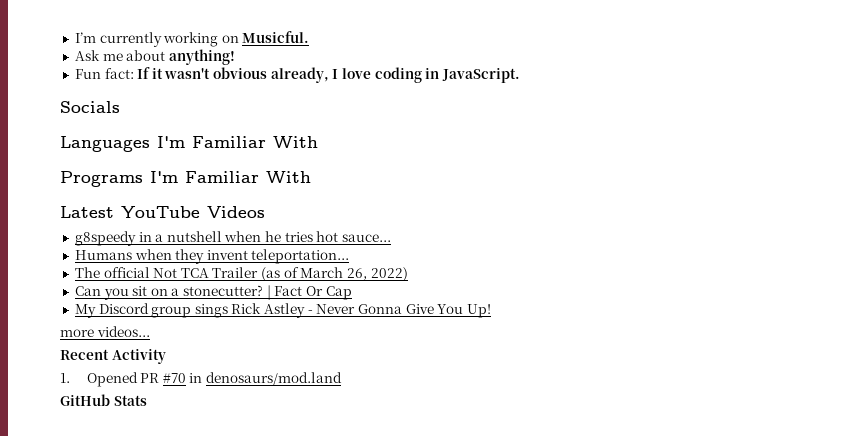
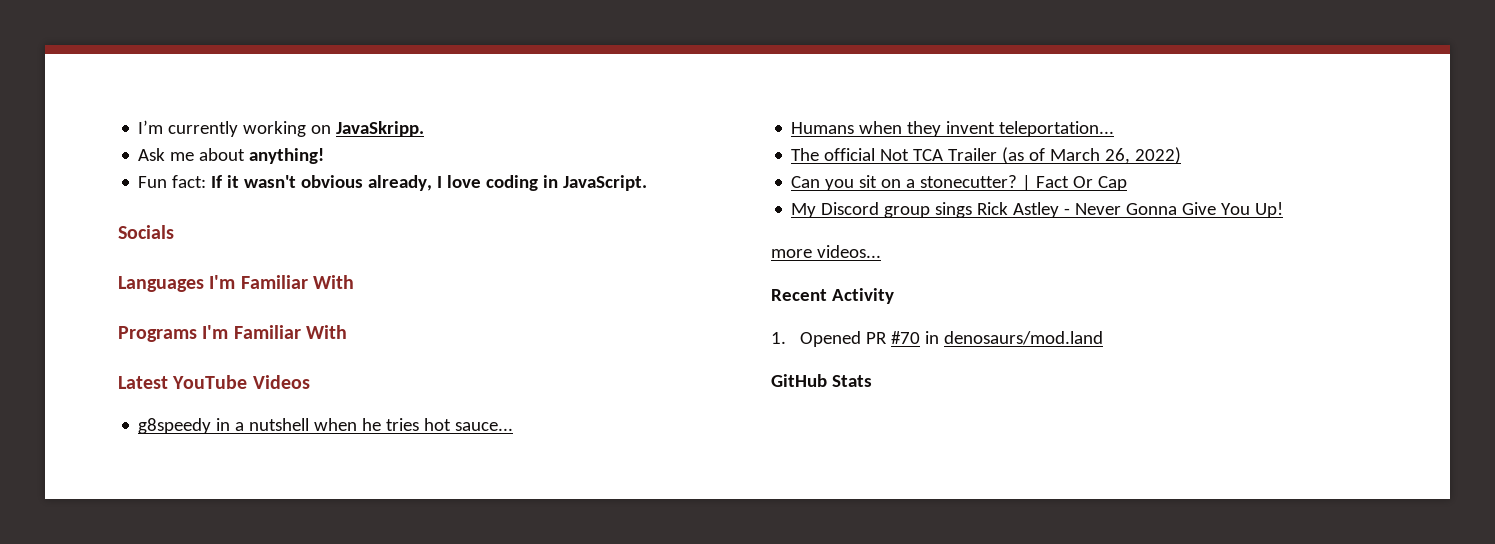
- I’m currently working on Musicful.
+ I’m currently working on JavaSkripp.

